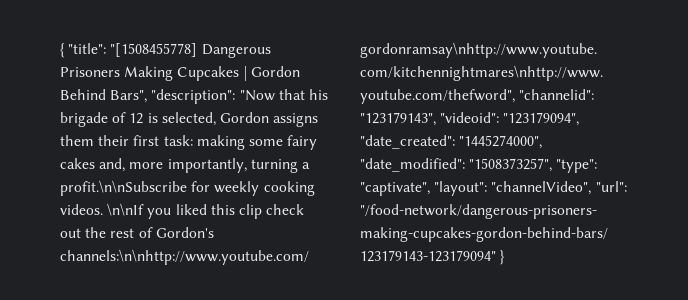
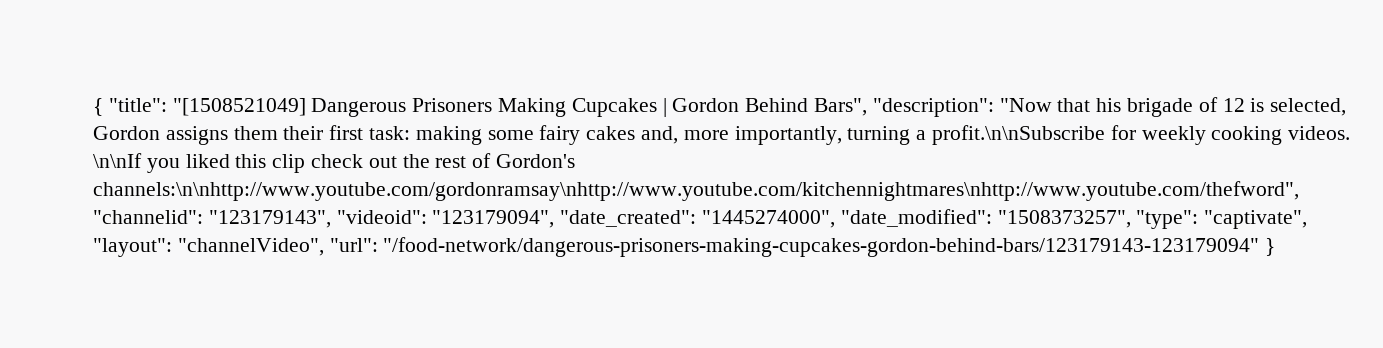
- { "title": "[1508455778] Dangerous Prisoners Making Cupcakes | Gordon Behind Bars", "description": "Now that his brigade of 12 is selected, Gordon assigns them their first task: making some fairy cakes and, more importantly, turning a profit.\n\nSubscribe for weekly cooking videos.
+ { "title": "[1508521049] Dangerous Prisoners Making Cupcakes | Gordon Behind Bars", "description": "Now that his brigade of 12 is selected, Gordon assigns them their first task: making some fairy cakes and, more importantly, turning a profit.\n\nSubscribe for weekly cooking videos.

